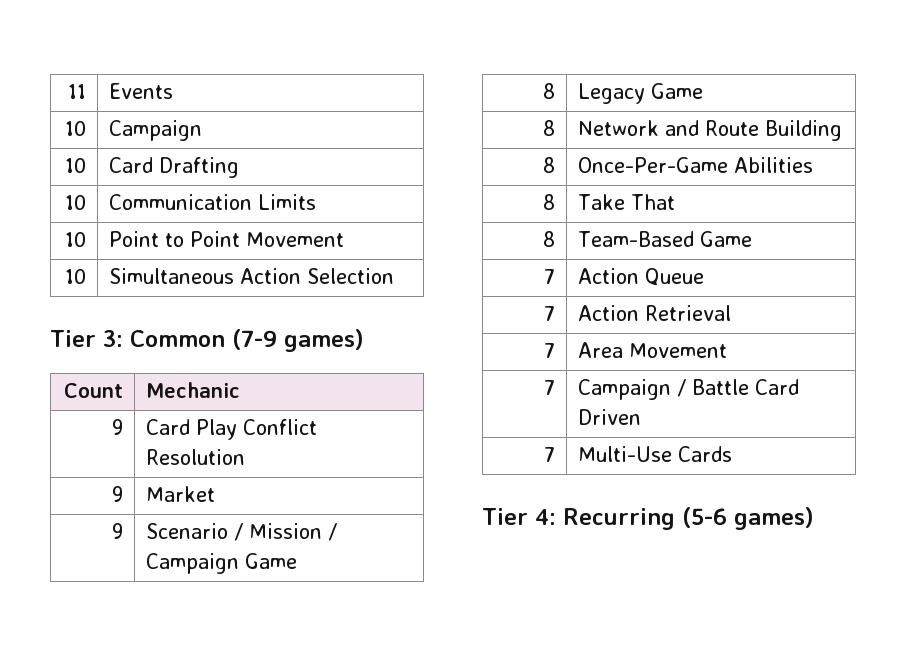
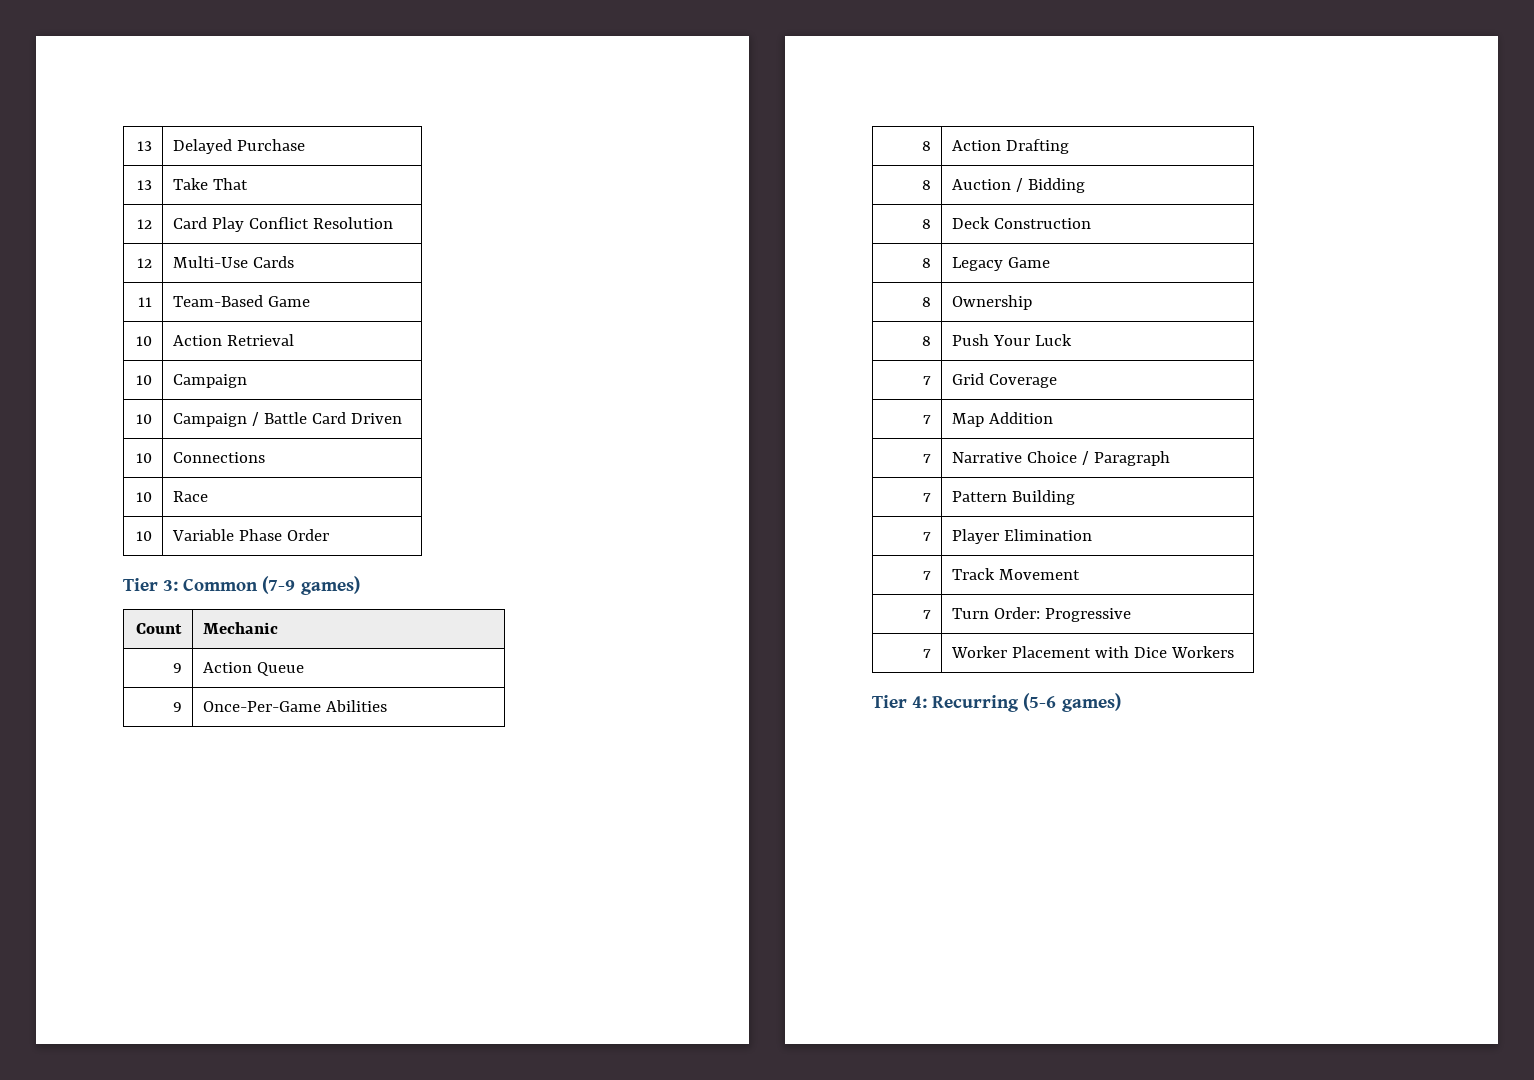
- 11 | Events
+ 13 | Delayed Purchase
+ 13 | Take That
+ 12 | Card Play Conflict Resolution
+ 12 | Multi-Use Cards
+ 11 | Team-Based Game
+ 10 | Action Retrieval
  10 | Campaign
- 10 | Card Drafting
- 10 | Communication Limits
- 10 | Point to Point Movement
- 10 | Simultaneous Action Selection
+ 10 | Campaign / Battle Card Driven
+ 10 | Connections
+ 10 | Race
+ 10 | Variable Phase Order
- 9 | Card Play Conflict Resolution
- 9 | Market
- 9 | Scenario / Mission / Campaign Game
+ 9 | Action Queue
+ 9 | Once-Per-Game Abilities
+ 8 | Action Drafting
+ 8 | Auction / Bidding
+ 8 | Deck Construction
  8 | Legacy Game
- 8 | Network and Route Building
- 8 | Once-Per-Game Abilities
- 8 | Take That
- 8 | Team-Based Game
- 7 | Action Queue
- 7 | Action Retrieval
- 7 | Area Movement
- 7 | Campaign / Battle Card Driven
- 7 | Multi-Use Cards
+ 8 | Ownership
+ 8 | Push Your Luck
+ 7 | Grid Coverage
+ 7 | Map Addition
+ 7 | Narrative Choice / Paragraph
+ 7 | Pattern Building
+ 7 | Player Elimination
+ 7 | Track Movement
+ 7 | Turn Order: Progressive
+ 7 | Worker Placement with Dice Workers

